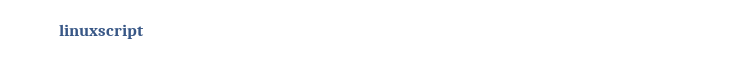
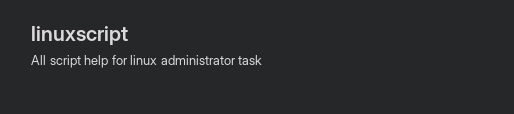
+ All script help for linux administrator task

